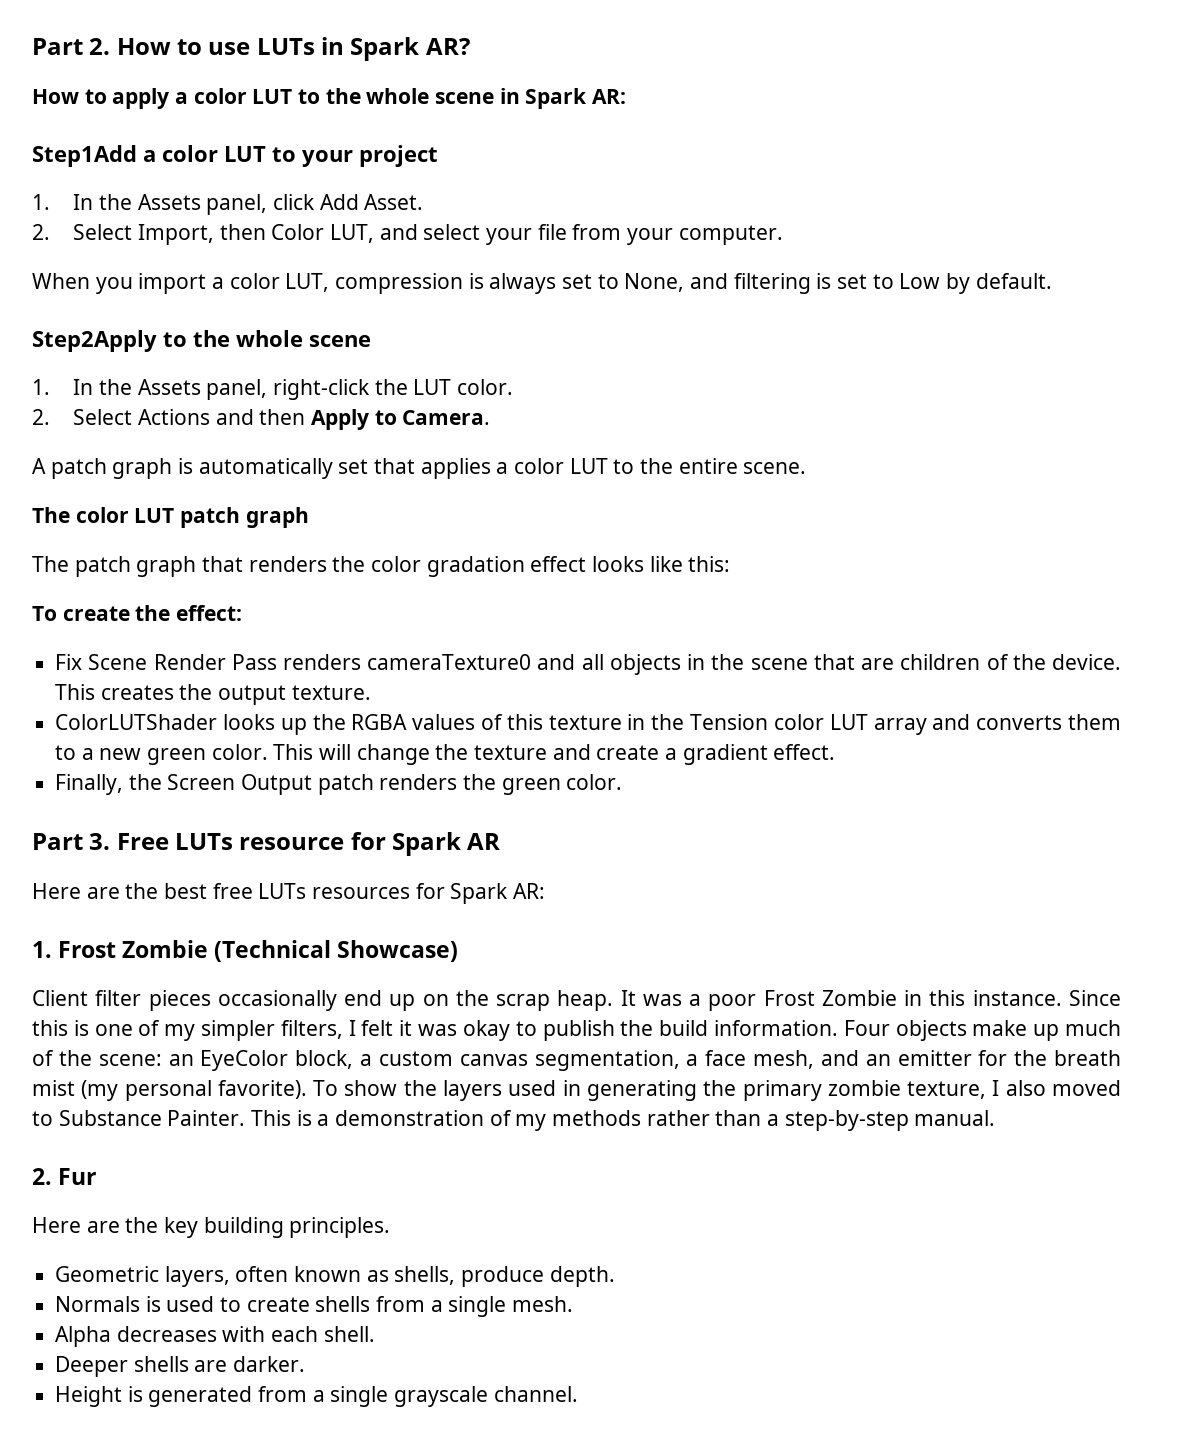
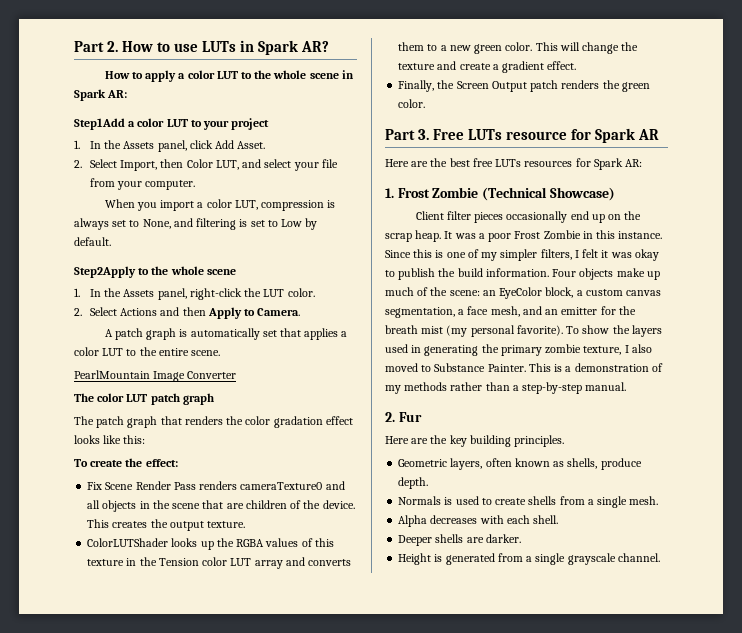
+ PearlMountain Image Converter

